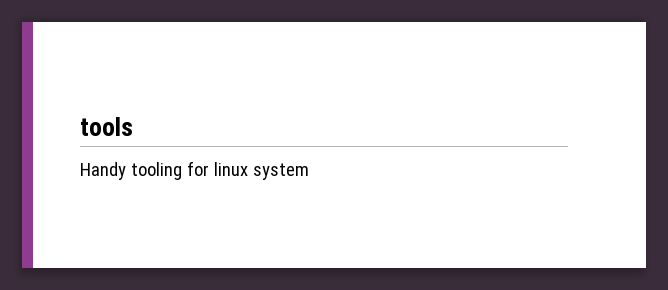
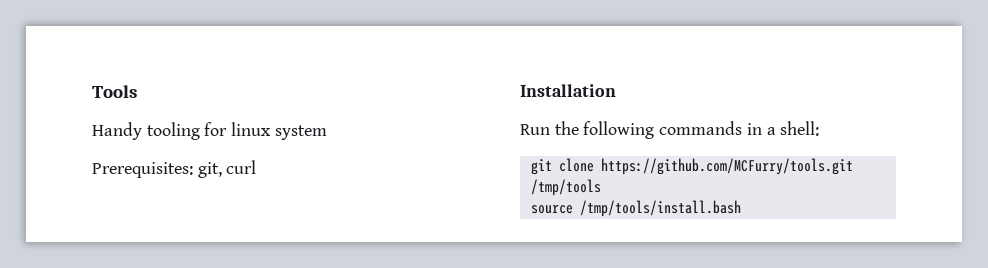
- tools
+ Tools
+ Prerequisites: git, curl
+ Installation
+ Run the following commands in a shell:
+ git clone https://github.com/MCFurry/tools.git /tmp/tools
+ source /tmp/tools/install.bash

